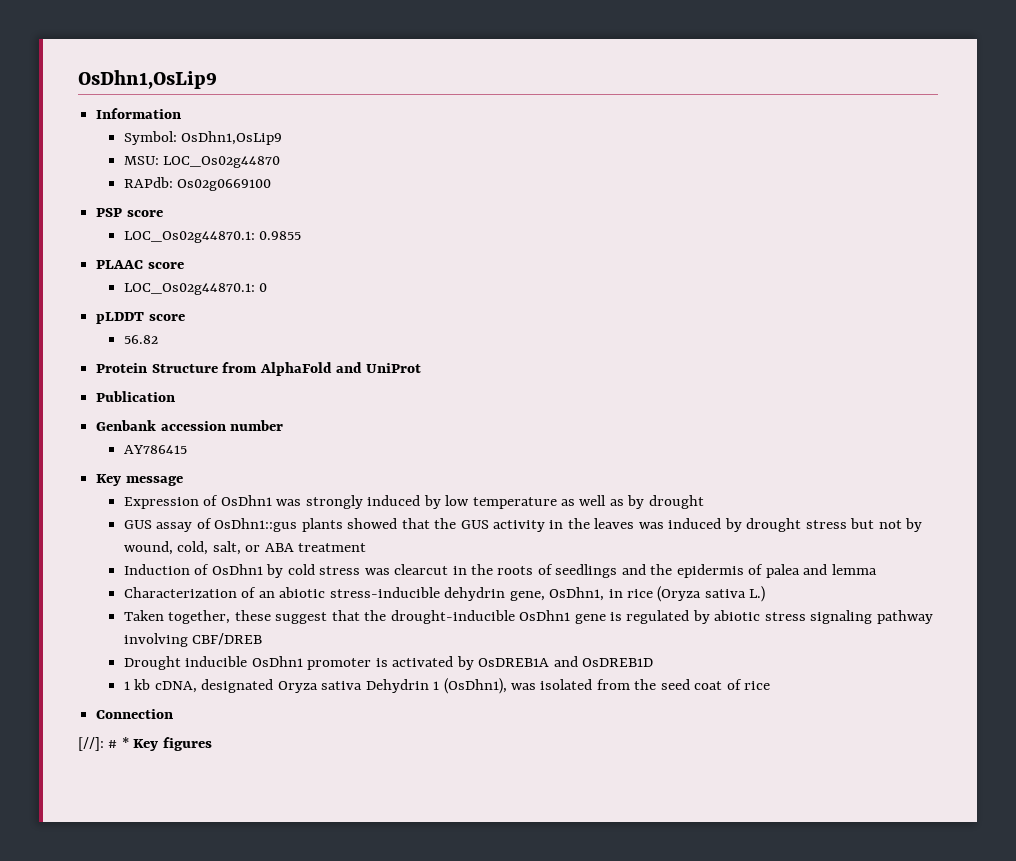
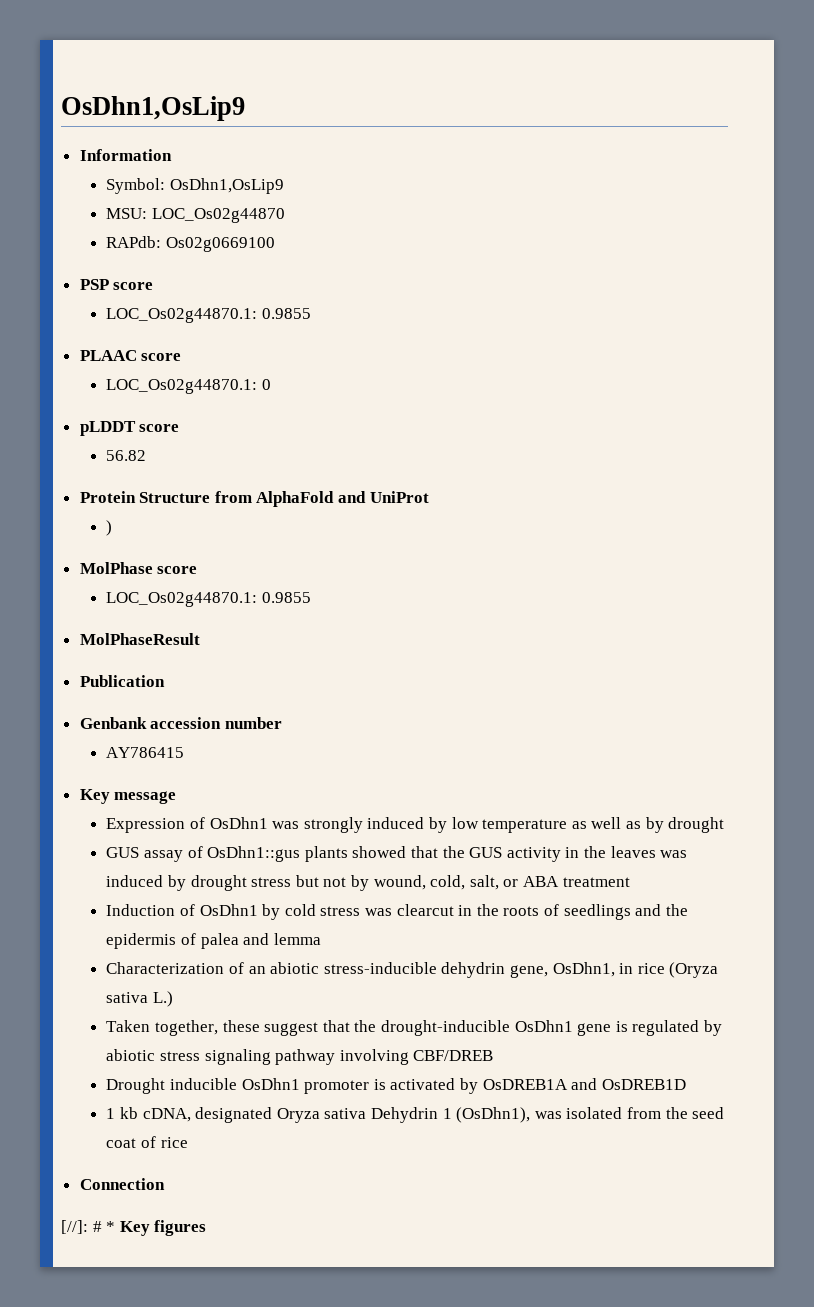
+ )
+ MolPhase score
+ LOC_Os02g44870.1: 0.9855
+ MolPhaseResult

